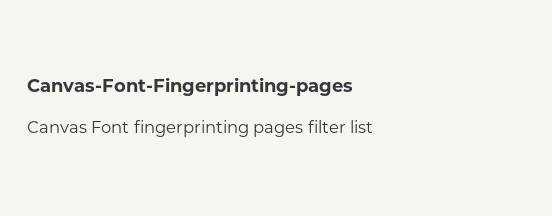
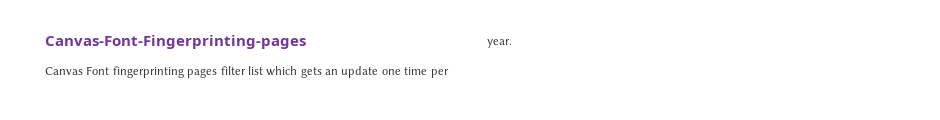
- Canvas Font fingerprinting pages filter list
+ Canvas Font fingerprinting pages filter list which gets an update one time per year.

